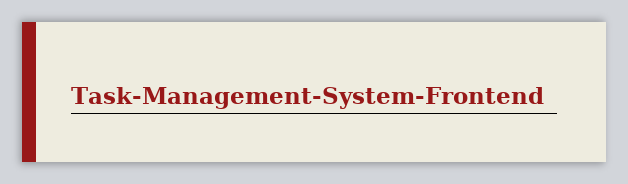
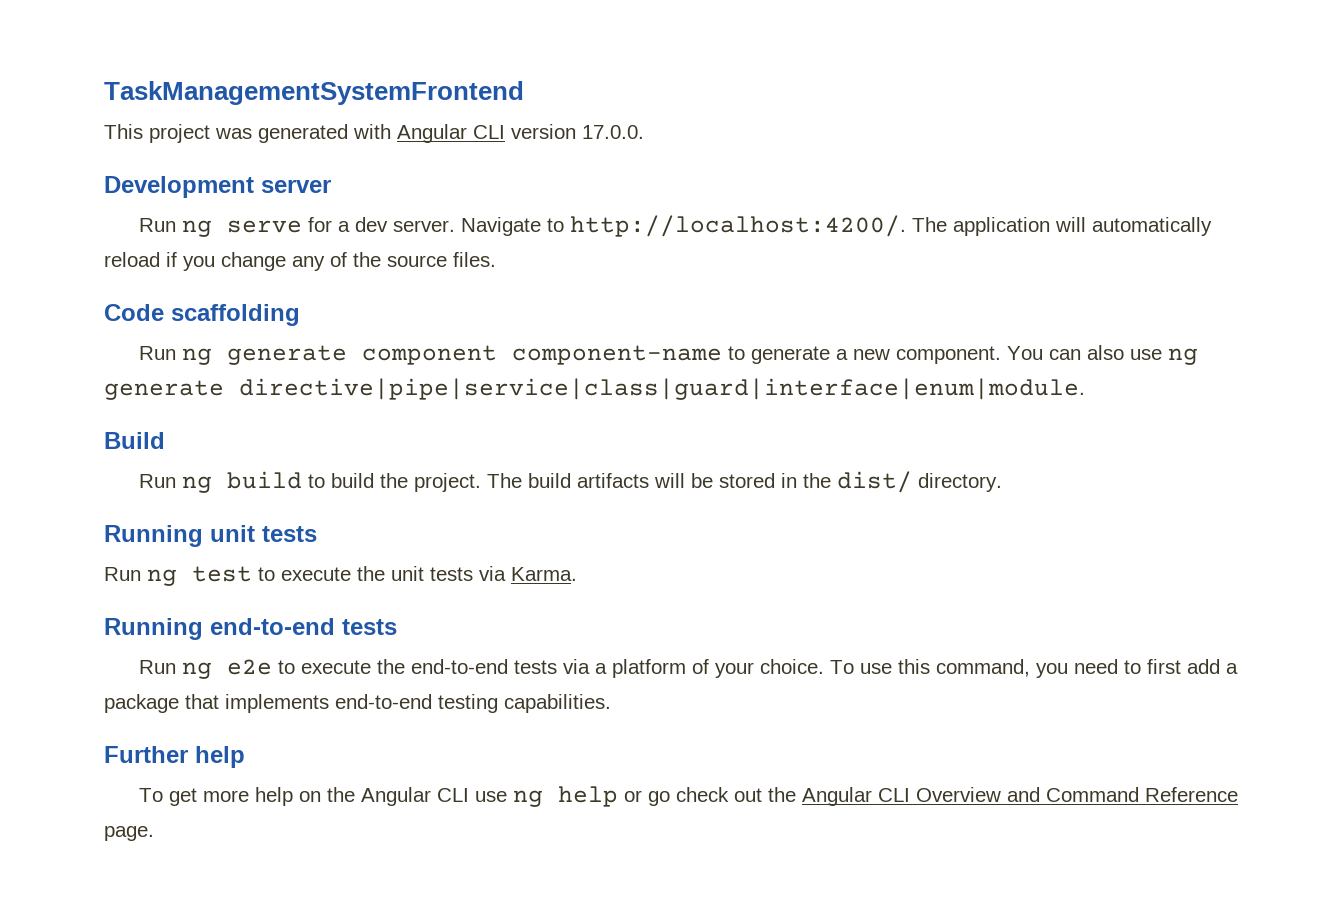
- Task-Management-System-Frontend
+ TaskManagementSystemFrontend
+ This project was generated with Angular CLI version 17.0.0.
+ Development server
+ Run ng serve for a dev server. Navigate to http://localhost:4200/. The application will automatically reload if you change any of the source files.
+ Code scaffolding
+ Run ng generate component component-name to generate a new component. You can also use ng generate directive|pipe|service|class|guard|interface|enum|module.
+ Build
+ Run ng build to build the project. The build artifacts will be stored in the dist/ directory.
+ Running unit tests
+ Run ng test to execute the unit tests via Karma.
+ Running end-to-end tests
+ Run ng e2e to execute the end-to-end tests via a platform of your choice. To use this command, you need to first add a package that implements end-to-end testing capabilities.
+ Further help
+ To get more help on the Angular CLI use ng help or go check out the Angular CLI Overview and Command Reference page.

